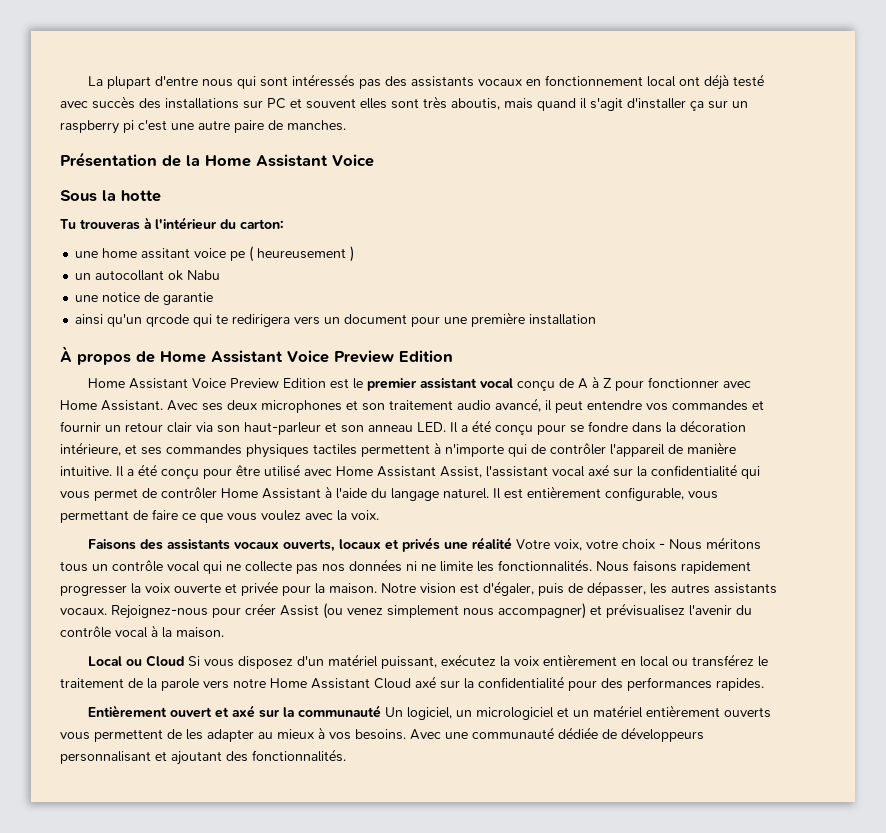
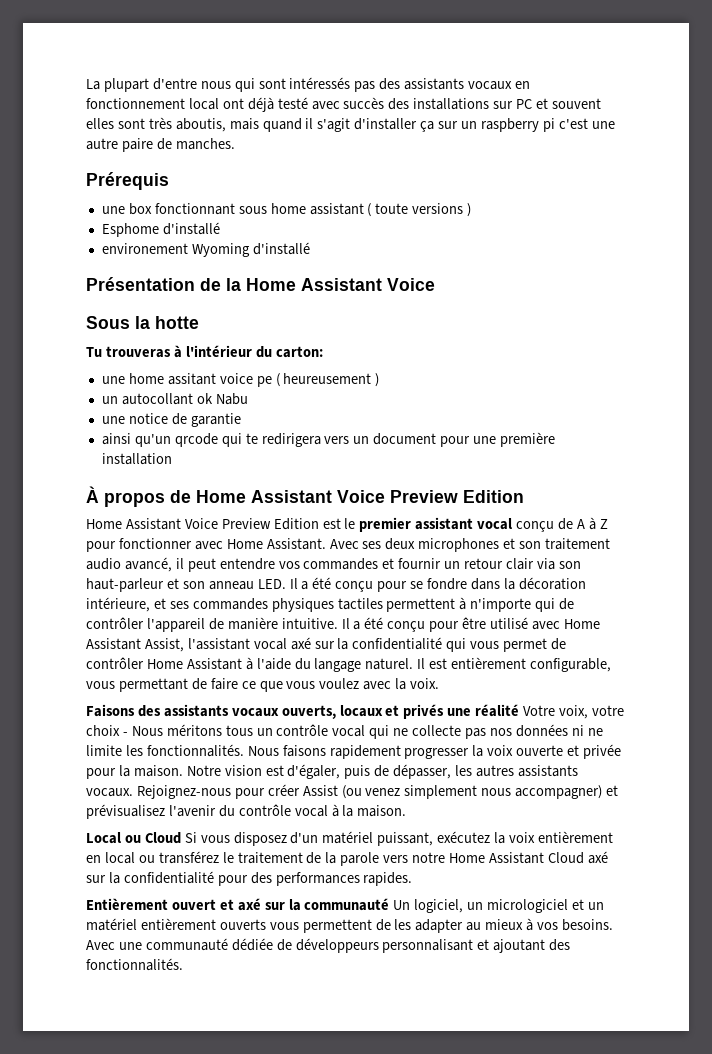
+ Prérequis
+ une box fonctionnant sous home assistant ( toute versions )
+ Esphome d'installé
+ environement Wyoming d'installé

